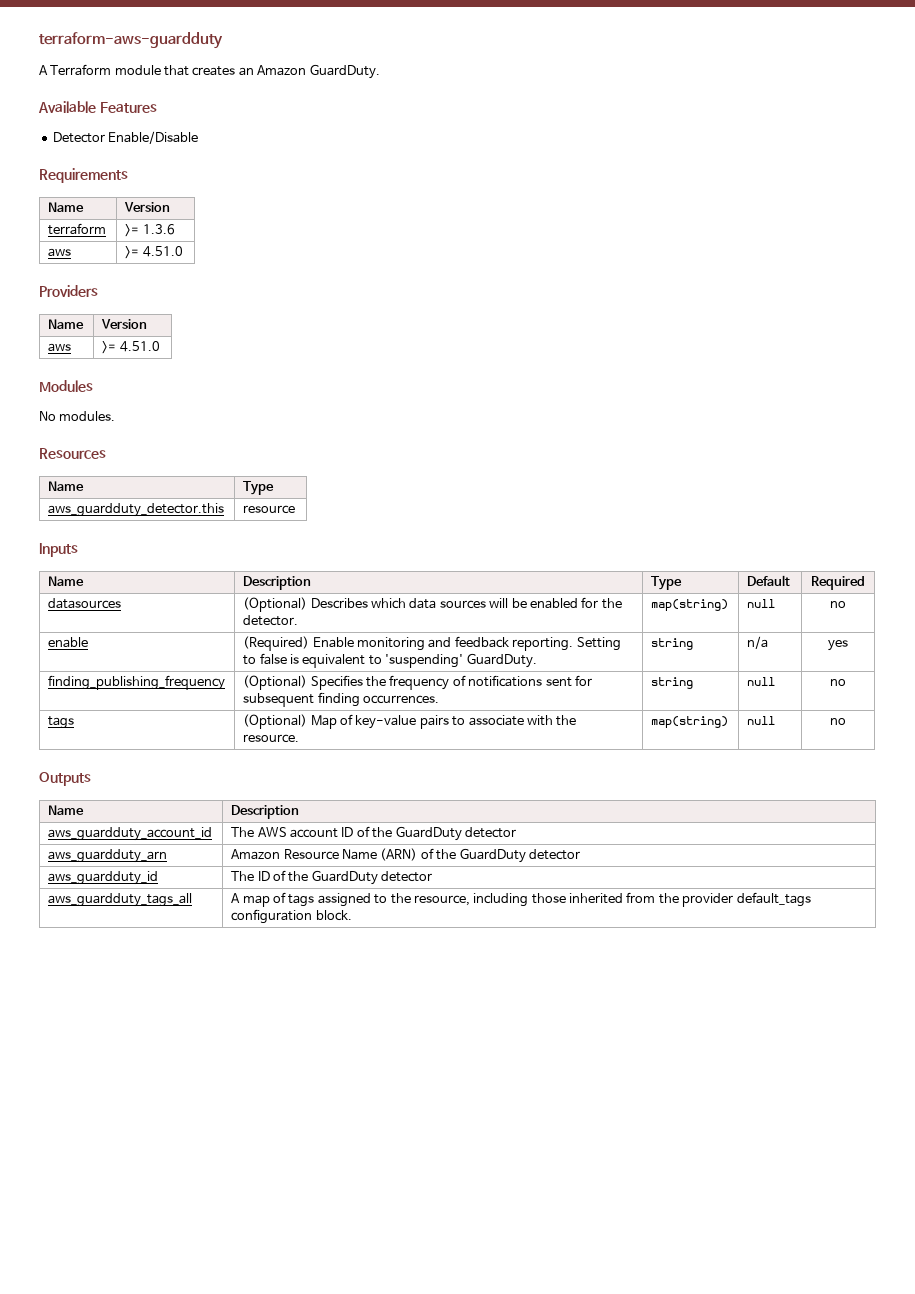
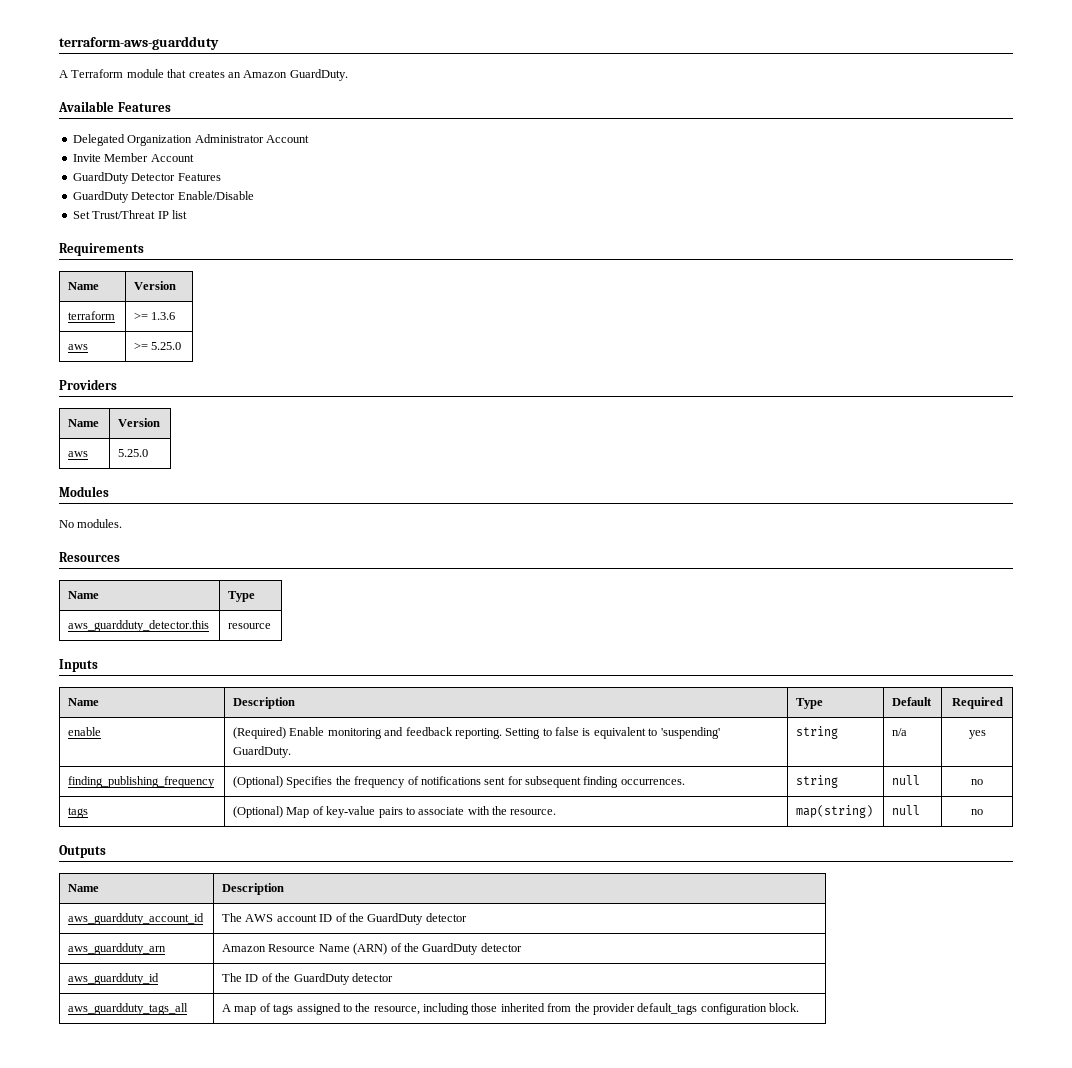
- Detector Enable/Disable
+ Delegated Organization Administrator Account
+ Invite Member Account
+ GuardDuty Detector Features
+ GuardDuty Detector Enable/Disable
+ Set Trust/Threat IP list
  terraform | >= 1.3.6
- aws | >= 4.51.0
+ aws | >= 5.25.0
  Providers
  Name | Version
- aws | >= 4.51.0
+ aws | 5.25.0
- datasources | (Optional) Describes which data sources will be enabled for the detector. | map(string) | null | no

